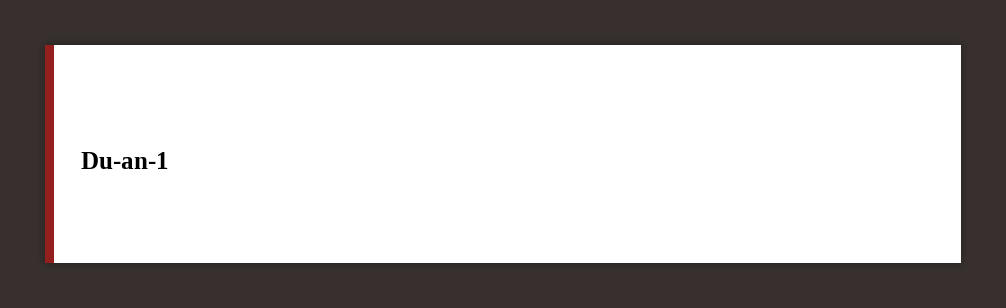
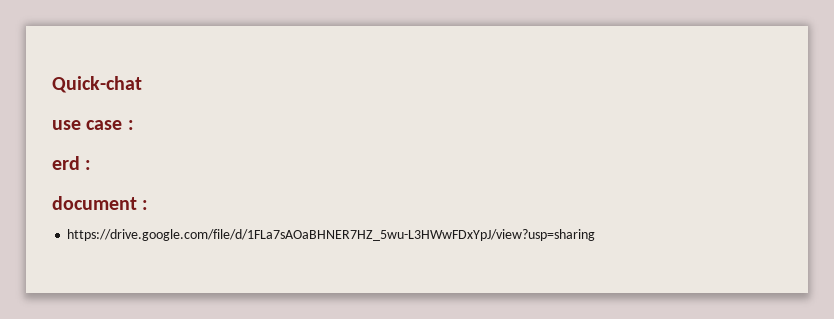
- Du-an-1
+ Quick-chat
+ use case :
+ erd :
+ document :
+ https://drive.google.com/file/d/1FLa7sAOaBHNER7HZ_5wu-L3HWwFDxYpJ/view?usp=sharing

